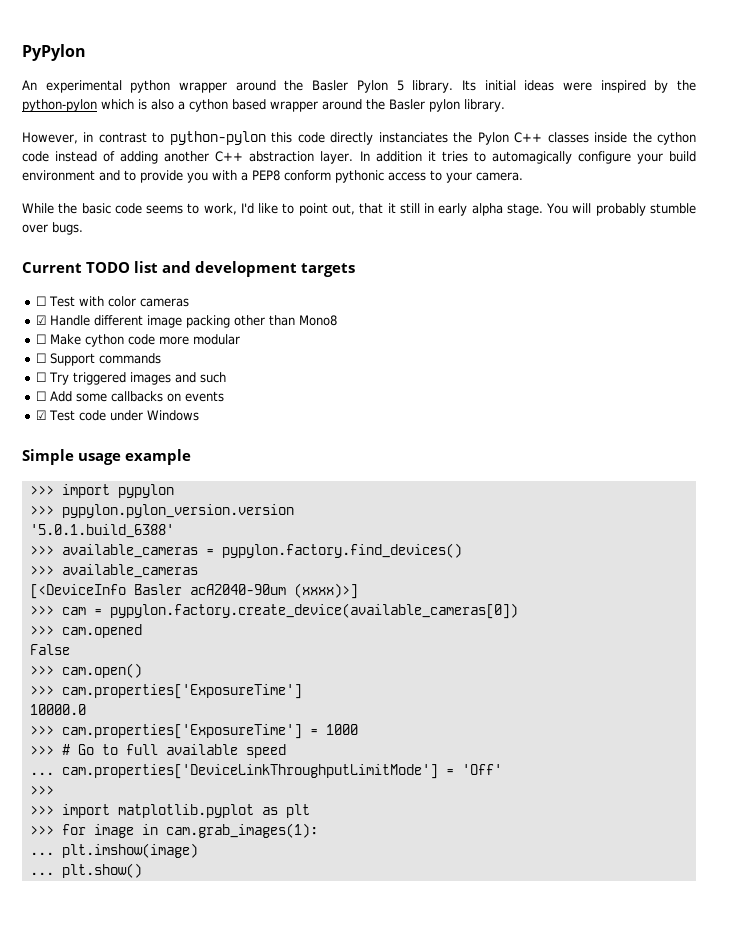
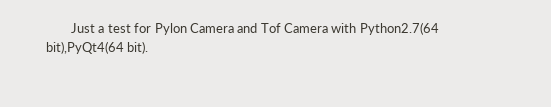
- PyPylon
- An experimental python wrapper around the Basler Pylon 5 library. Its initial ideas were inspired by the python-pylon which is also a cython based wrapper around the Basler pylon library.
- However, in contrast to python-pylon this code directly instanciates the Pylon C++ classes inside the cython code instead of adding another C++ abstraction layer. In addition it tries to automagically configure your build environment and to provide you with a PEP8 conform pythonic access to your camera.
- While the basic code seems to work, I'd like to point out, that it still in early alpha stage. You will probably stumble over bugs.
- Current TODO list and development targets
- ☐ Test with color cameras
- ☑ Handle different image packing other than Mono8
- ☐ Make cython code more modular
- ☐ Support commands
- ☐ Try triggered images and such
- ☐ Add some callbacks on events
- ☑ Test code under Windows
- Simple usage example
- >>> import pypylon
- >>> pypylon.pylon_version.version
- '5.0.1.build_6388'
- >>> available_cameras = pypylon.factory.find_devices()
- >>> available_cameras
- [<DeviceInfo Basler acA2040-90um (xxxx)>]
- >>> cam = pypylon.factory.create_device(available_cameras[0])
- >>> cam.opened
- False
- >>> cam.open()
- >>> cam.properties['ExposureTime']
- 10000.0
- >>> cam.properties['ExposureTime'] = 1000
- >>> # Go to full available speed
- ... cam.properties['DeviceLinkThroughputLimitMode'] = 'Off'
- >>>
- >>> import matplotlib.pyplot as plt
- >>> for image in cam.grab_images(1):
- ... plt.imshow(image)
- ... plt.show()
+ Just a test for Pylon Camera and Tof Camera with Python2.7(64 bit),PyQt4(64 bit).

